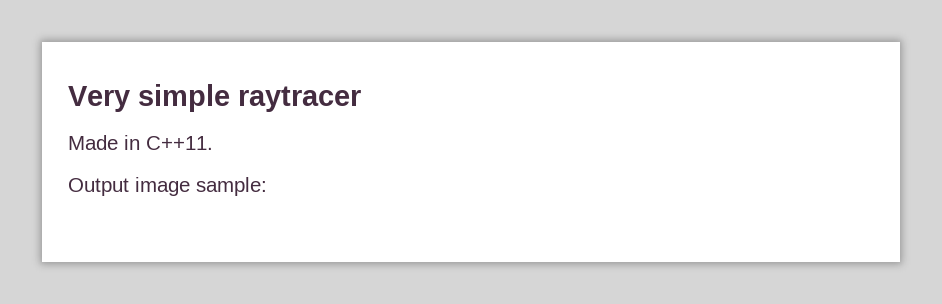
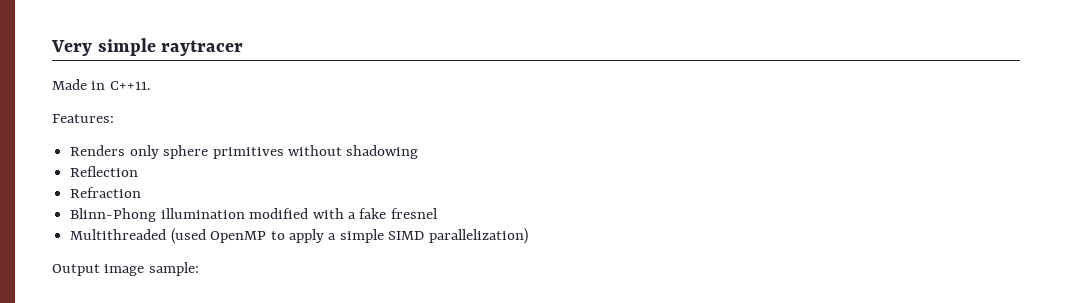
+ Features:
+ Renders only sphere primitives without shadowing
+ Reflection
+ Refraction
+ Blinn-Phong illumination modified with a fake fresnel
+ Multithreaded (used OpenMP to apply a simple SIMD parallelization)

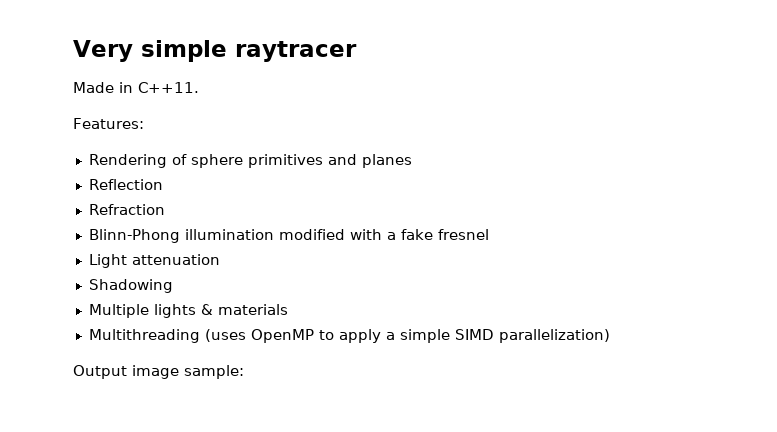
- Renders only sphere primitives without shadowing
+ Rendering of sphere primitives and planes
- Multithreaded (used OpenMP to apply a simple SIMD parallelization)
+ Light attenuation
+ Shadowing
+ Multiple lights & materials
+ Multithreading (uses OpenMP to apply a simple SIMD parallelization)

